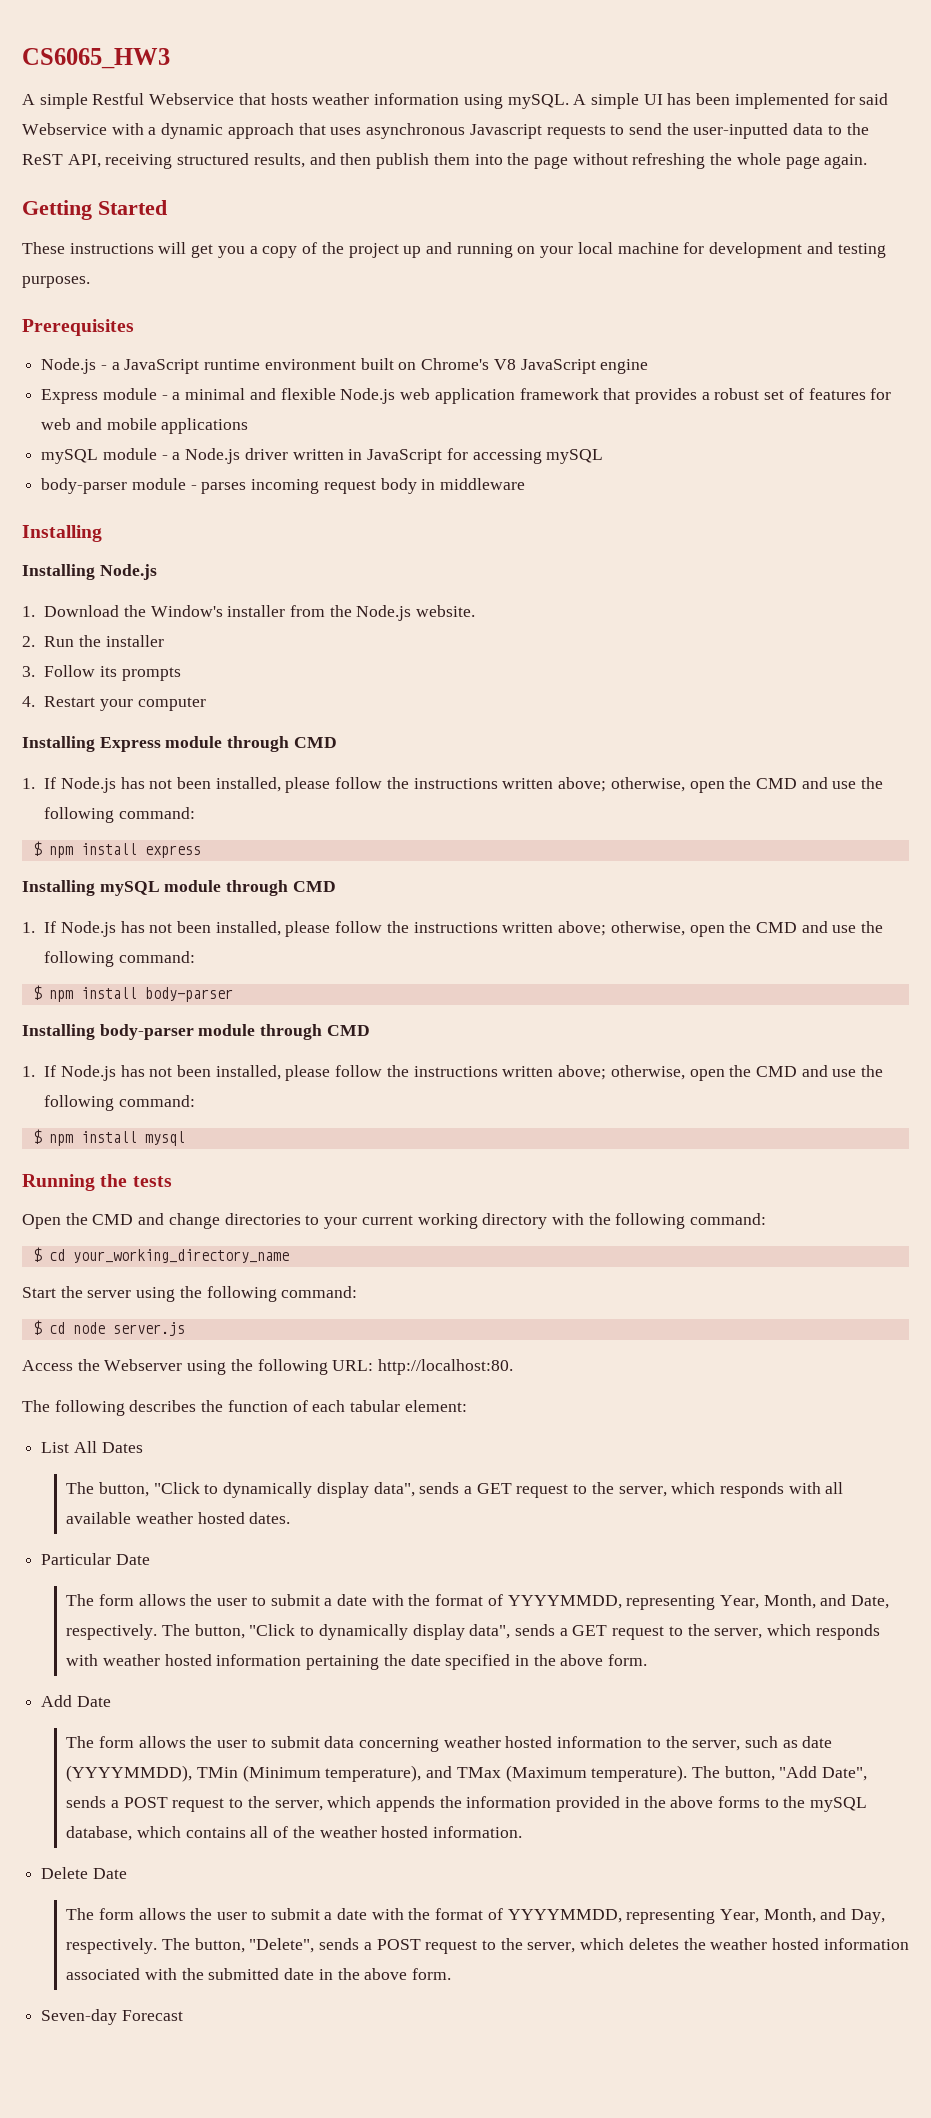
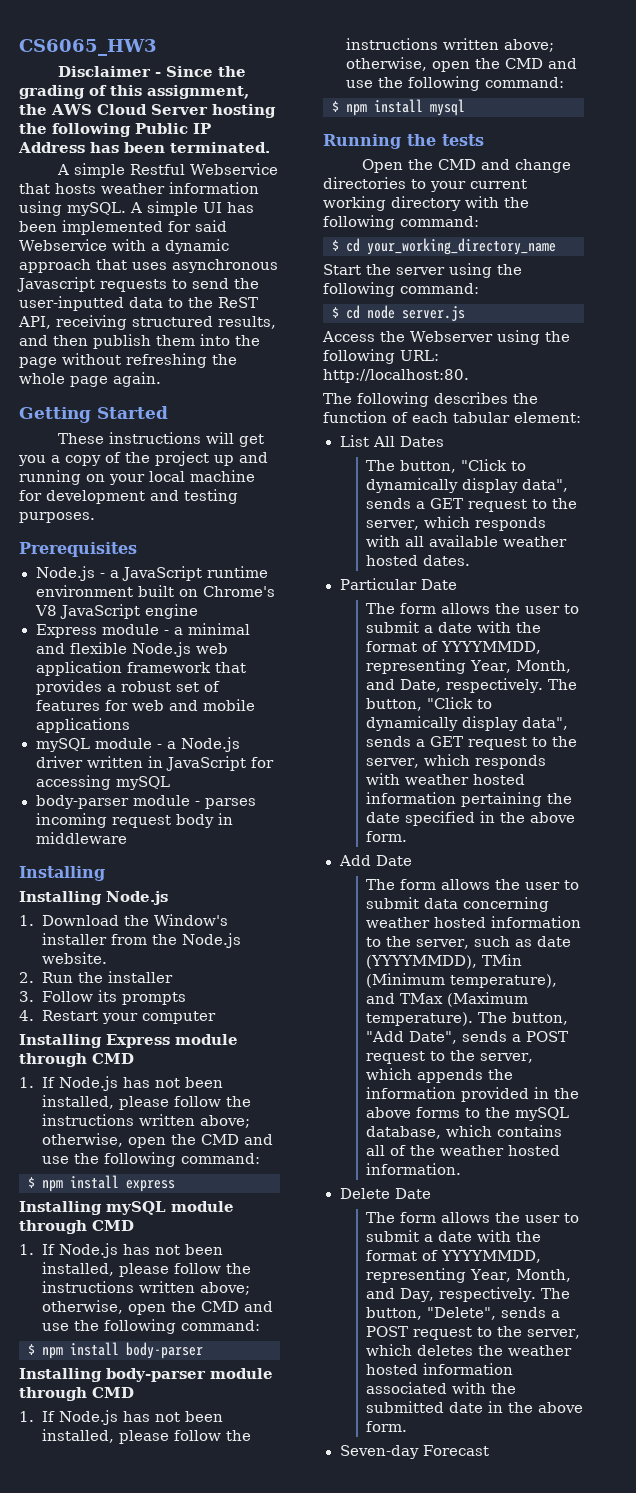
+ Disclaimer - Since the grading of this assignment, the AWS Cloud Server hosting the following Public IP Address has been terminated.

